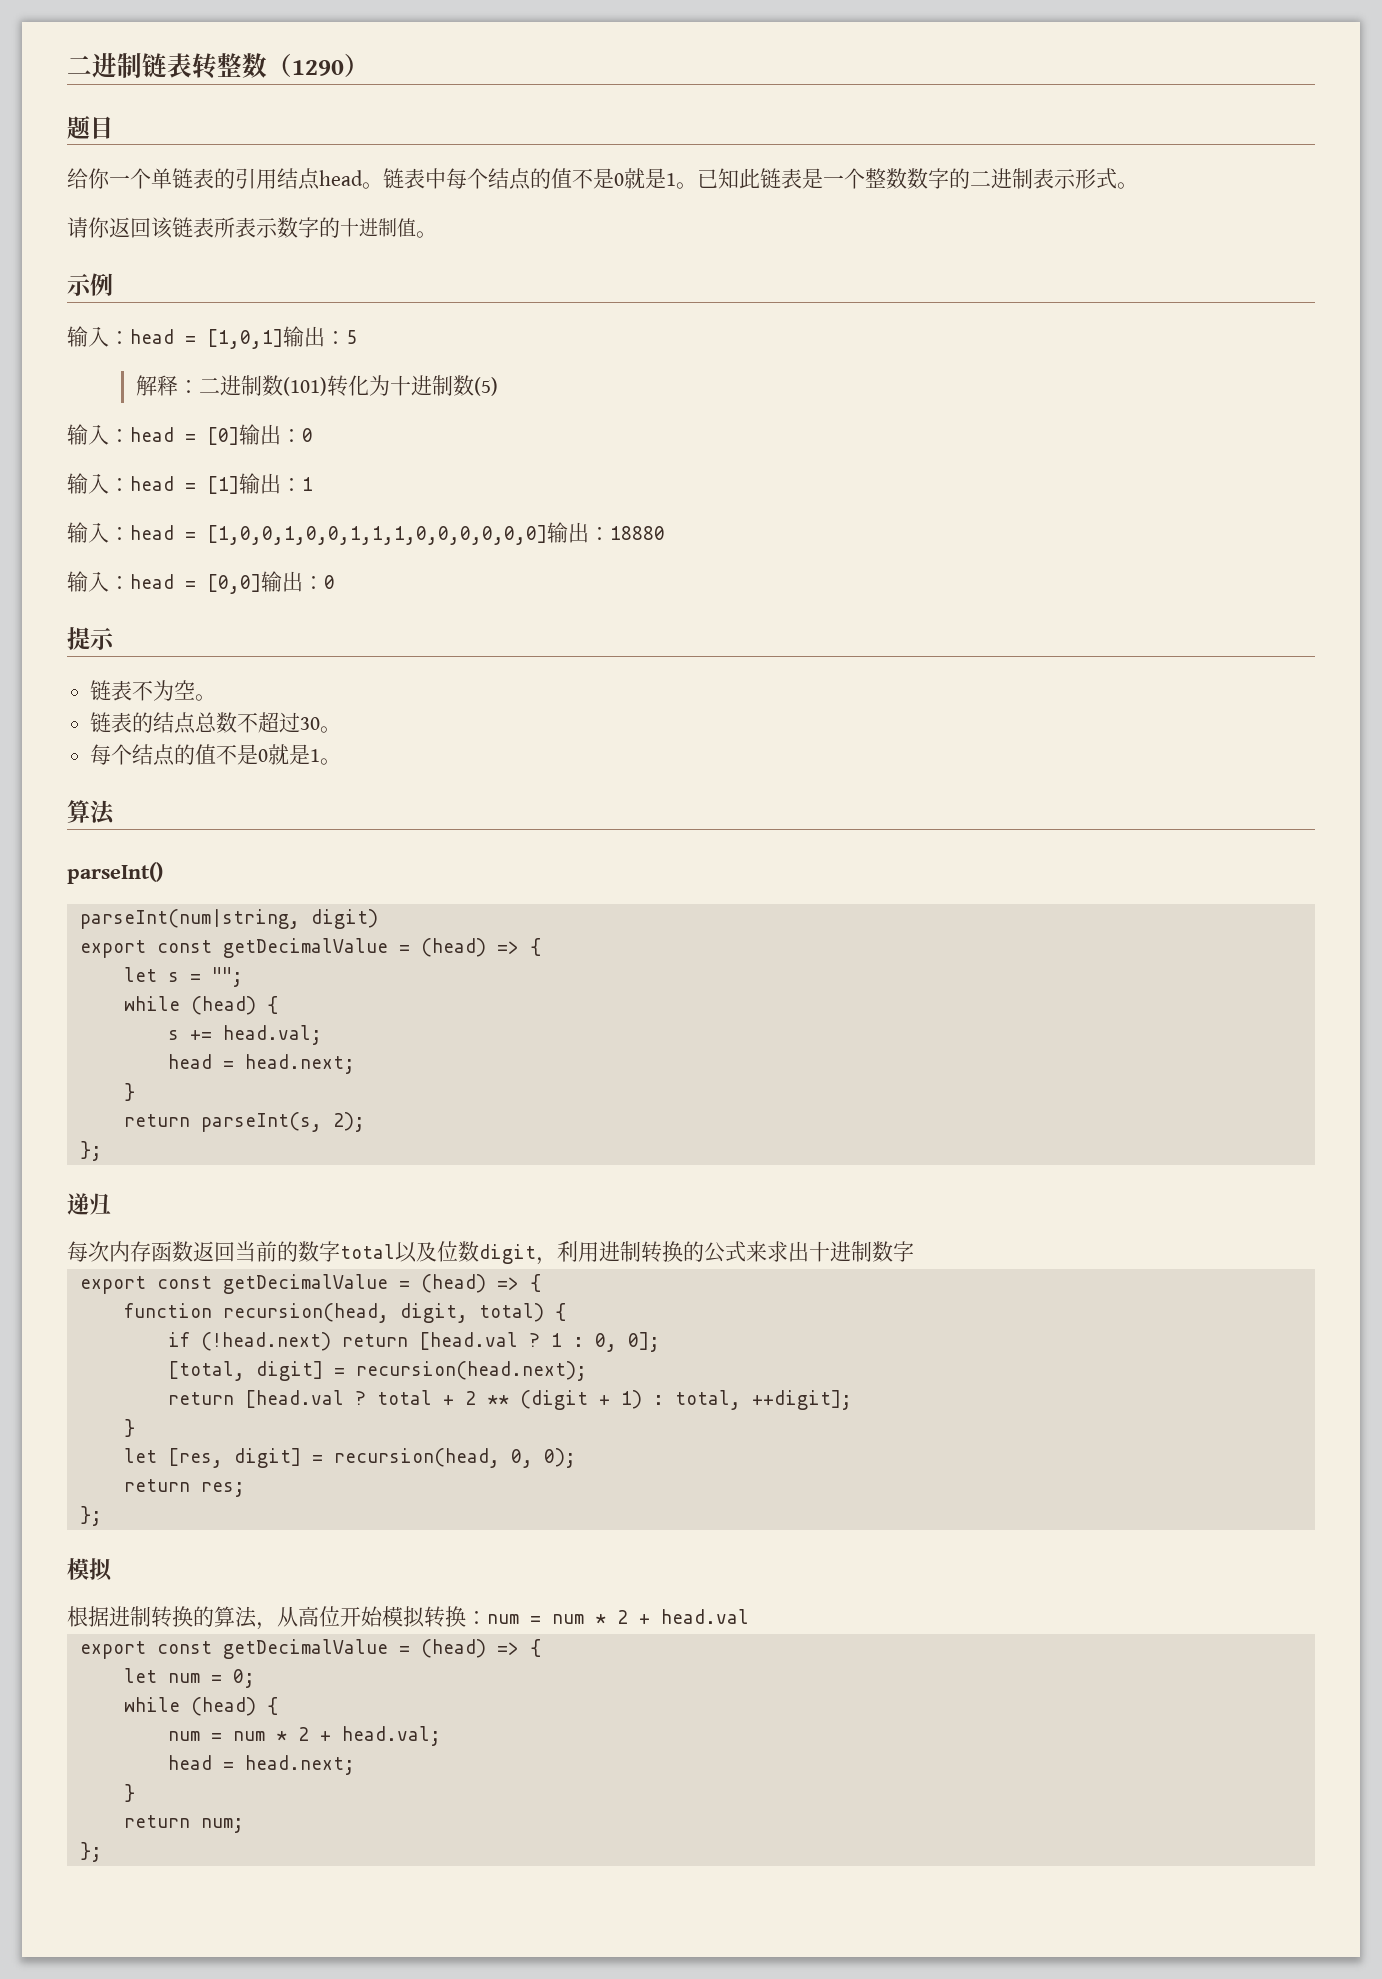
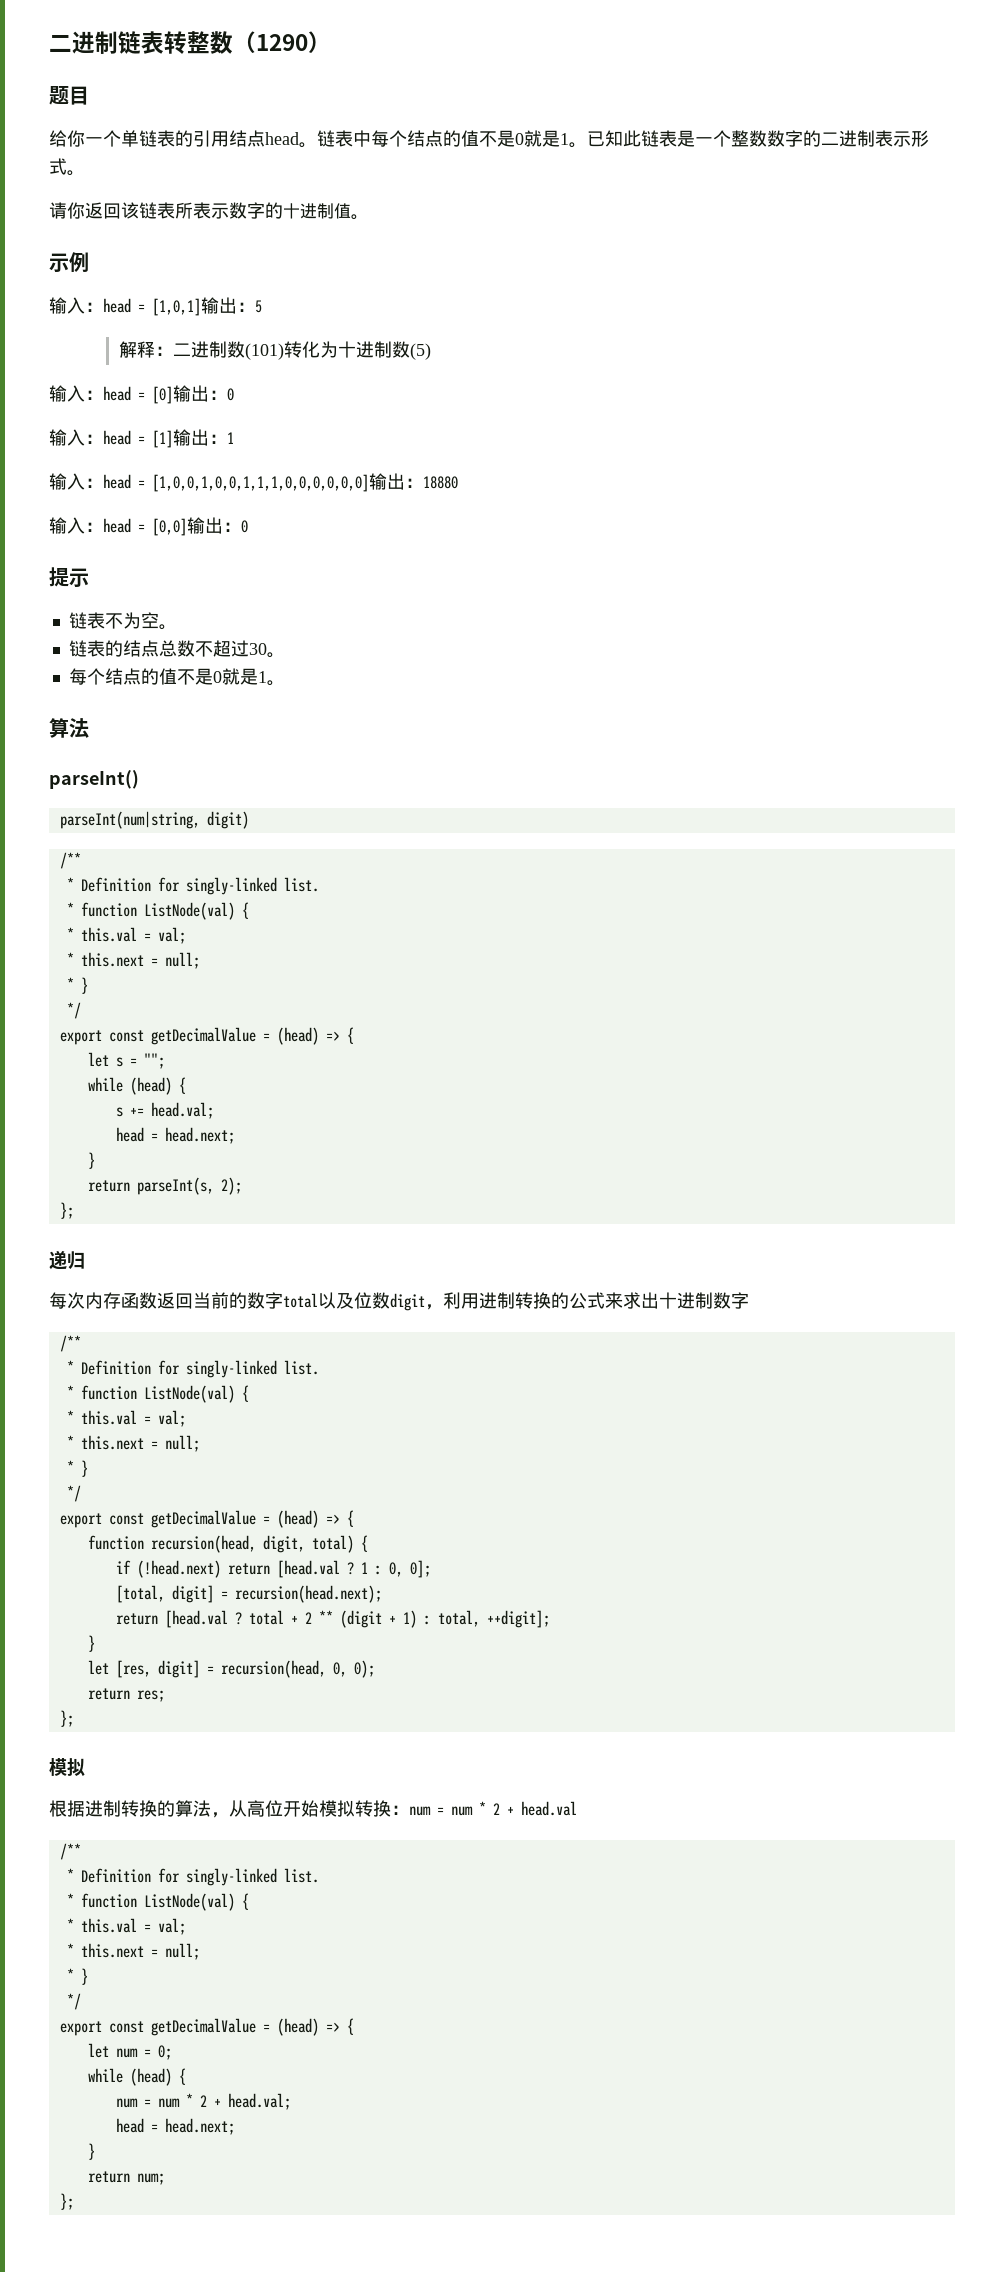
  parseInt(num|string, digit)
+ /**
+ * Definition for singly-linked list.
+ * function ListNode(val) {
+ * this.val = val;
+ * this.next = null;
+ * }
+ */
  每次内存函数返回当前的数字total以及位数digit，利用进制转换的公式来求出十进制数字
+ /**
+ * Definition for singly-linked list.
+ * function ListNode(val) {
+ * this.val = val;
+ * this.next = null;
+ * }
+ */
  根据进制转换的算法，从高位开始模拟转换：num = num * 2 + head.val
+ /**
+ * Definition for singly-linked list.
+ * function ListNode(val) {
+ * this.val = val;
+ * this.next = null;
+ * }
+ */

